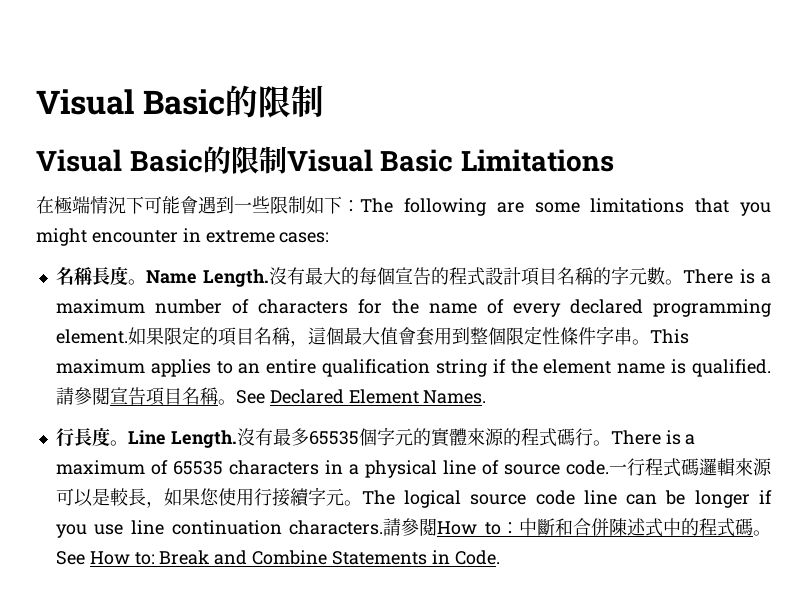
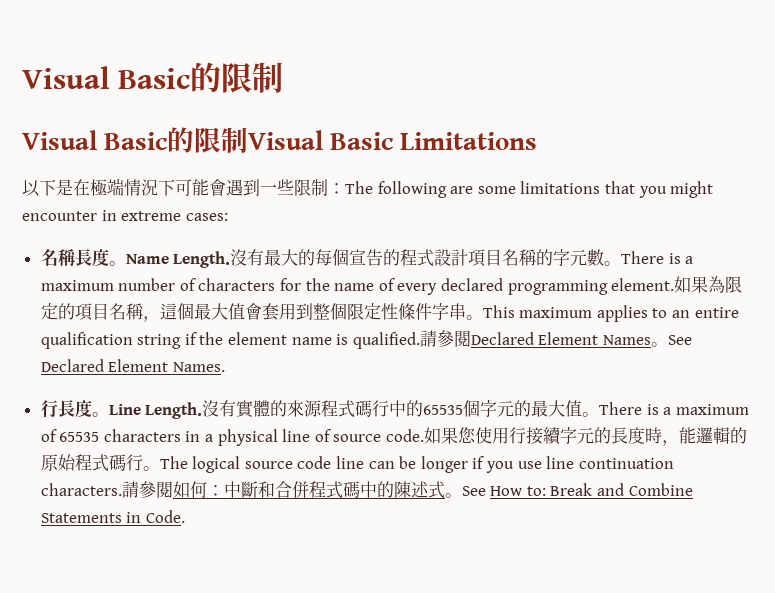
- 在極端情況下可能會遇到一些限制如下：The following are some limitations that you might encounter in extreme cases:
+ 以下是在極端情況下可能會遇到一些限制：The following are some limitations that you might encounter in extreme cases:
- 如果限定的項目名稱，這個最大值會套用到整個限定性條件字串。
+ 如果為限定的項目名稱，這個最大值會套用到整個限定性條件字串。
- 請參閱宣告項目名稱。
+ 請參閱Declared Element Names。
- 沒有最多65535個字元的實體來源的程式碼行。
+ 沒有實體的來源程式碼行中的65535個字元的最大值。
- 一行程式碼邏輯來源可以是較長，如果您使用行接續字元。
+ 如果您使用行接續字元的長度時，能邏輯的原始程式碼行。
- 請參閱How to：中斷和合併陳述式中的程式碼。
+ 請參閱如何：中斷和合併程式碼中的陳述式。

